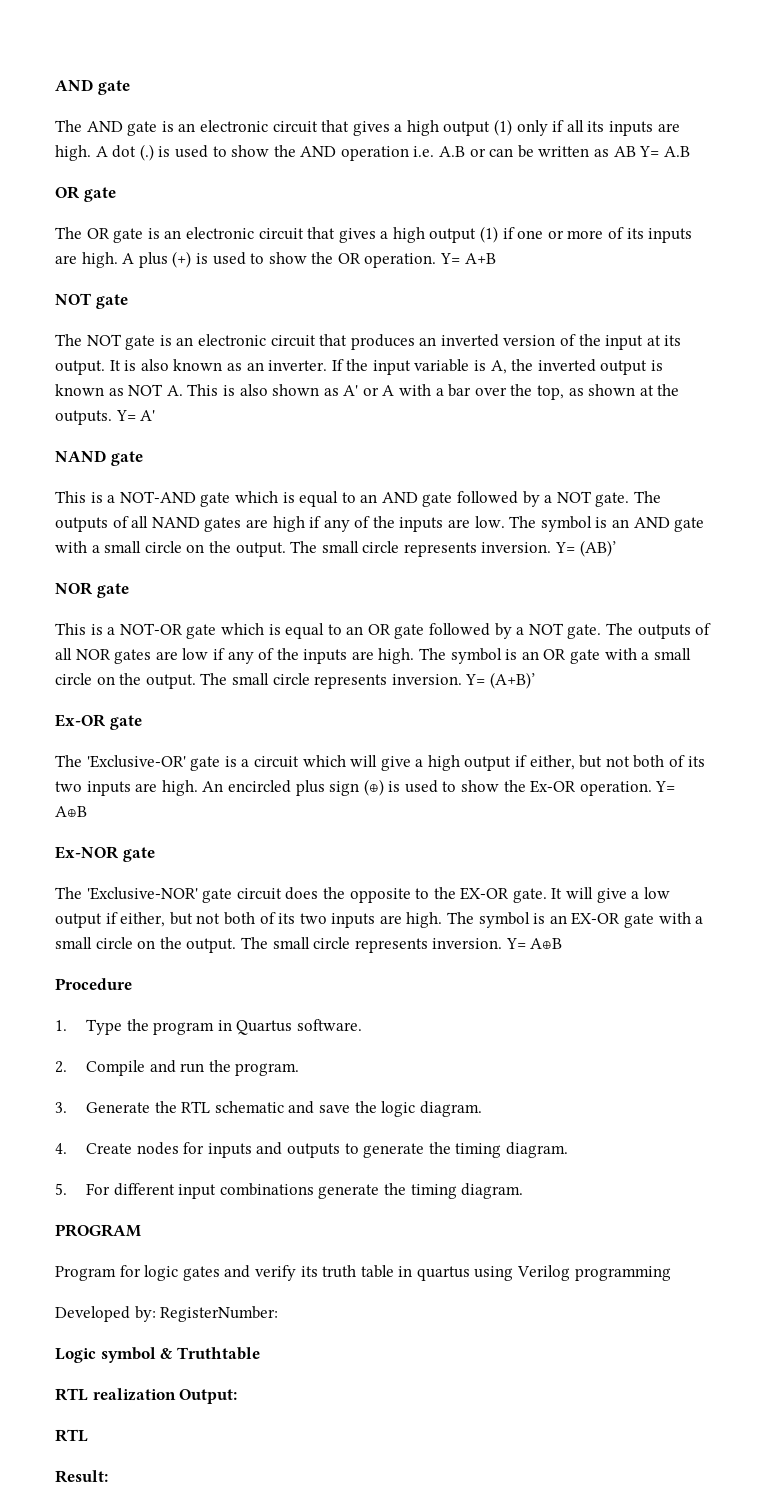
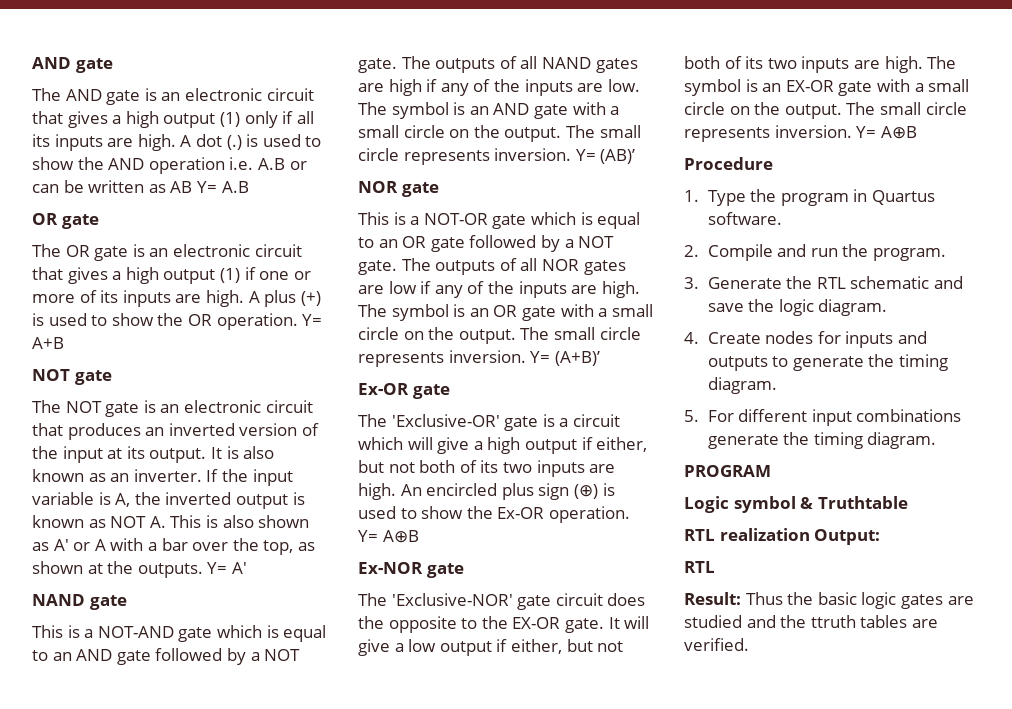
- Program for logic gates and verify its truth table in quartus using Verilog programming
- Developed by: RegisterNumber:
- Result:
+ Result: Thus the basic logic gates are studied and the ttruth tables are verified.

